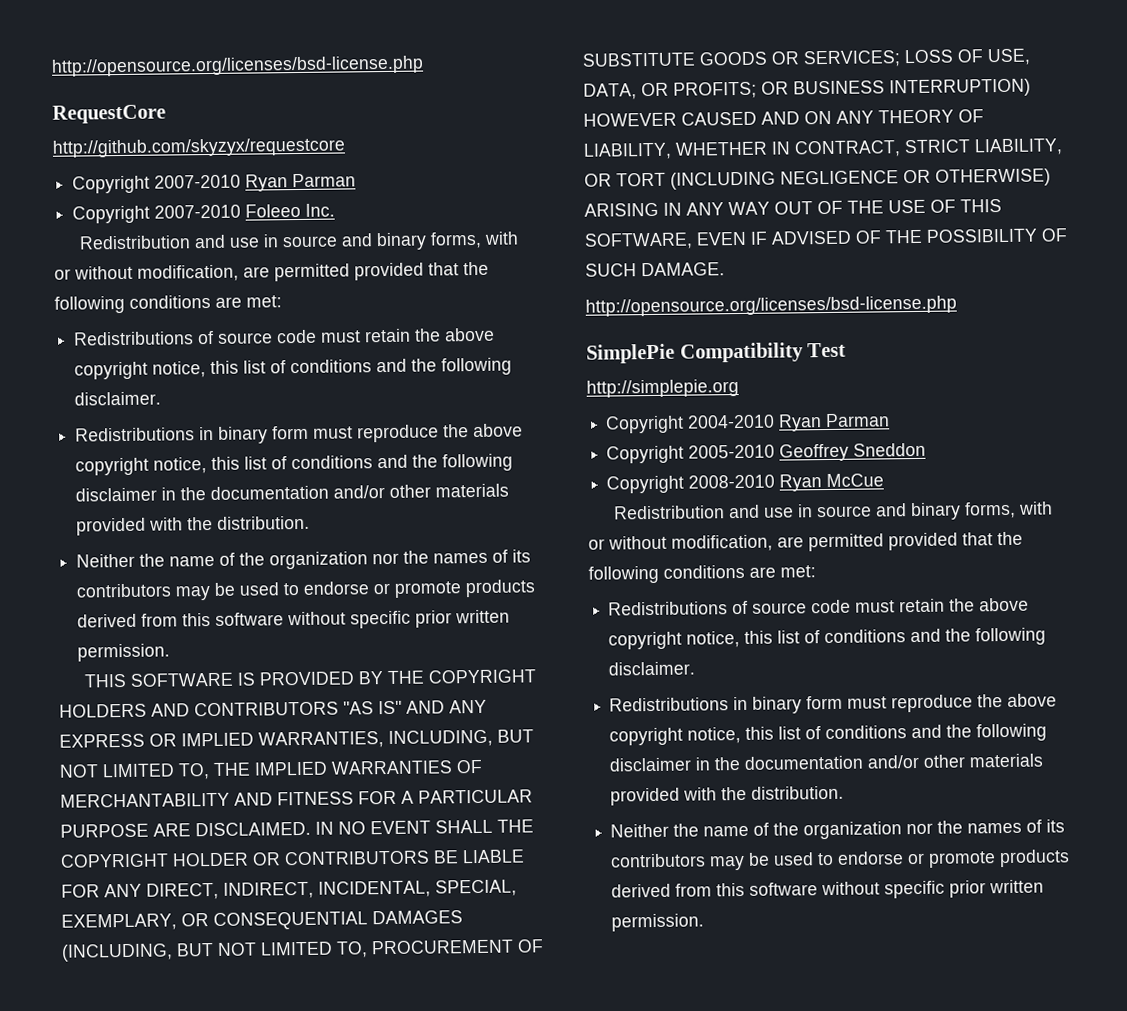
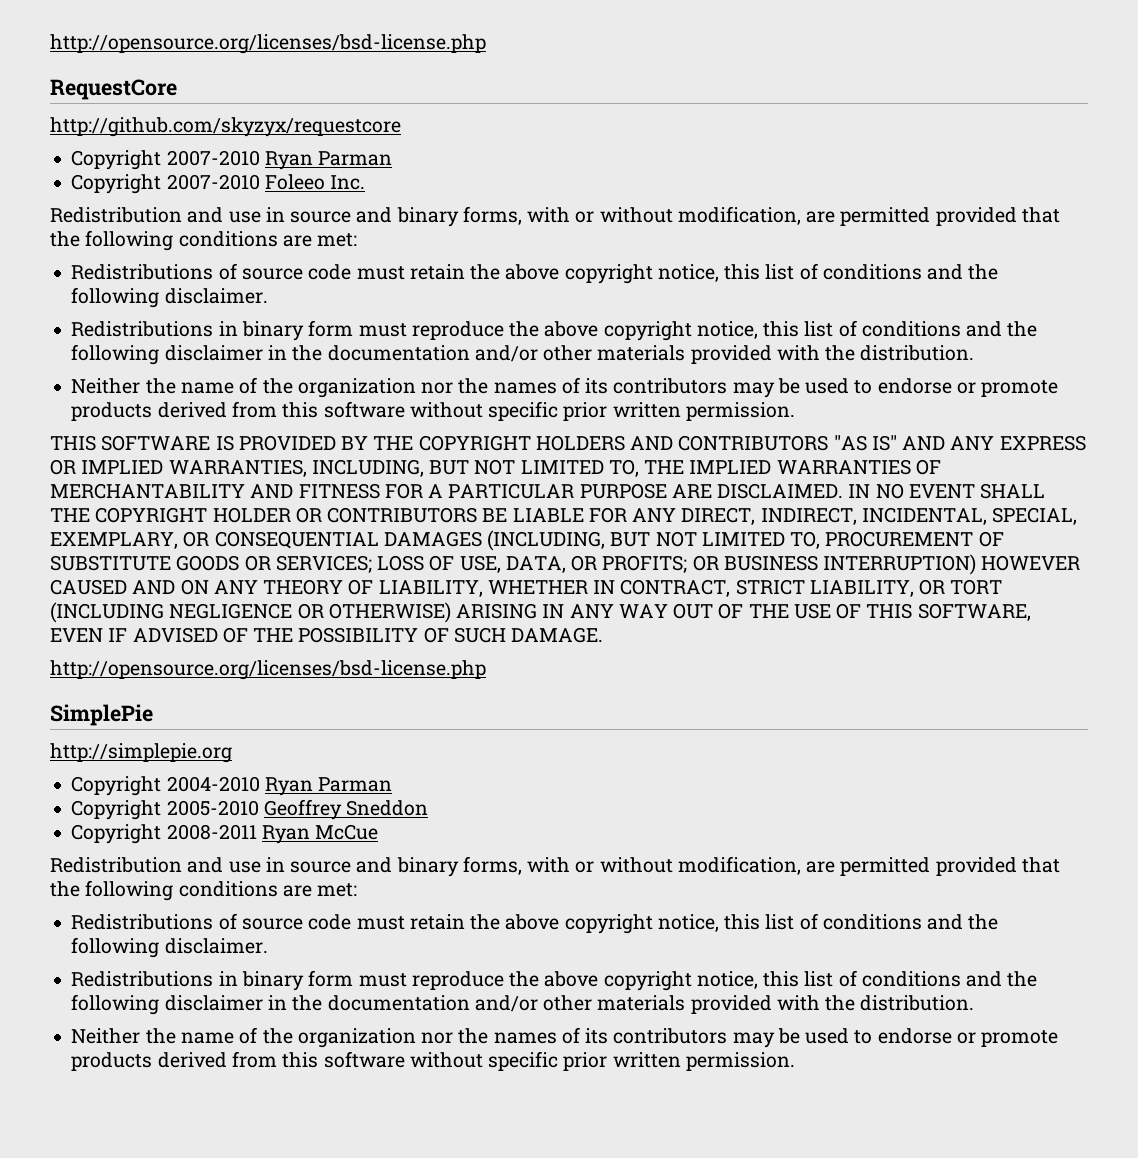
- SimplePie Compatibility Test
+ SimplePie
- Copyright 2008-2010 Ryan McCue
+ Copyright 2008-2011 Ryan McCue

